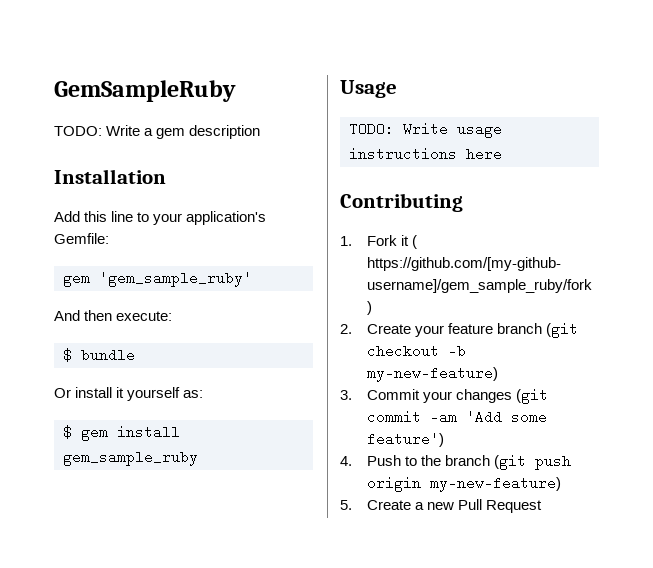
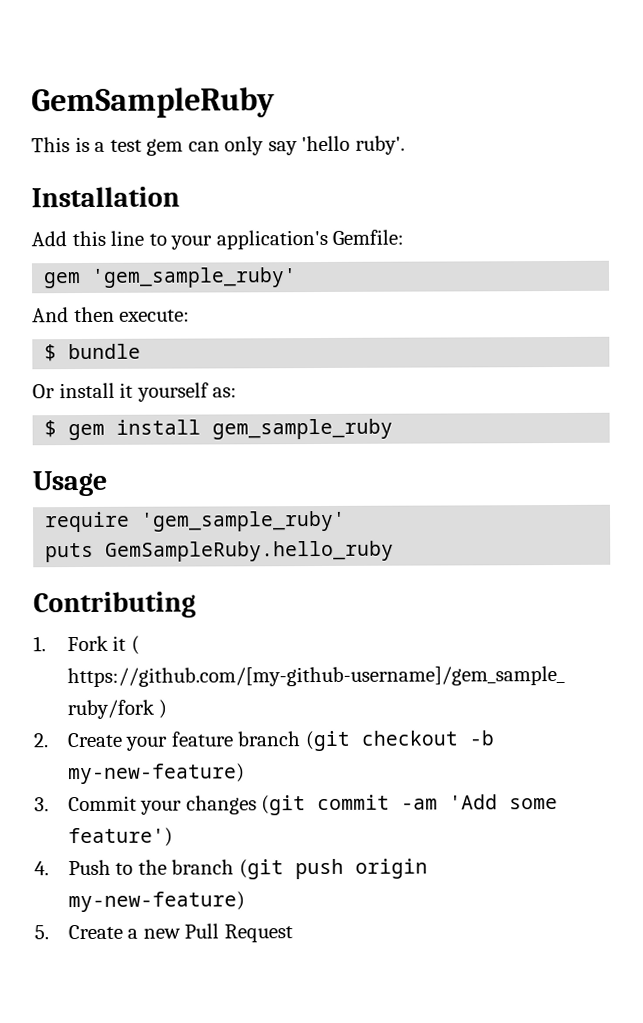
- TODO: Write a gem description
+ This is a test gem can only say 'hello ruby'.
- TODO: Write usage instructions here
+ require 'gem_sample_ruby'
+ puts GemSampleRuby.hello_ruby

